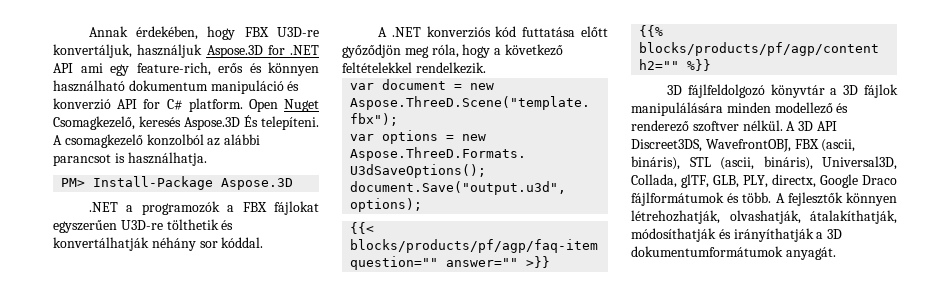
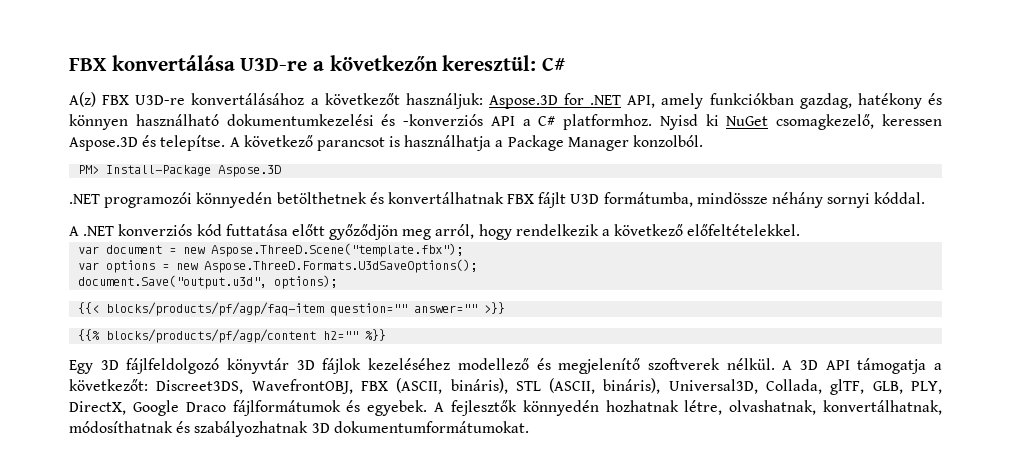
- Annak érdekében, hogy FBX U3D-re konvertáljuk, használjuk Aspose.3D for .NET API ami egy feature-rich, erős és könnyen használható dokumentum manipuláció és konverzió API for C# platform. Open Nuget Csomagkezelő, keresés Aspose.3D És telepíteni. A csomagkezelő konzolból az alábbi parancsot is használhatja.
+ FBX konvertálása U3D-re a következőn keresztül: C#
+ A(z) FBX U3D-re konvertálásához a következőt használjuk: Aspose.3D for .NET API, amely funkciókban gazdag, hatékony és könnyen használható dokumentumkezelési és -konverziós API a C# platformhoz. Nyisd ki NuGet csomagkezelő, keressen Aspose.3D és telepítse. A következő parancsot is használhatja a Package Manager konzolból.
  PM> Install-Package Aspose.3D
- .NET a programozók a FBX fájlokat egyszerűen U3D-re tölthetik és konvertálhatják néhány sor kóddal.
+ .NET programozói könnyedén betölthetnek és konvertálhatnak FBX fájlt U3D formátumba, mindössze néhány sornyi kóddal.
- A .NET konverziós kód futtatása előtt győződjön meg róla, hogy a következő feltételekkel rendelkezik.
+ A .NET konverziós kód futtatása előtt győződjön meg arról, hogy rendelkezik a következő előfeltételekkel.
- 3D fájlfeldolgozó könyvtár a 3D fájlok manipulálására minden modellező és renderező szoftver nélkül.
+ Egy 3D fájlfeldolgozó könyvtár 3D fájlok kezeléséhez modellező és megjelenítő szoftverek nélkül.
- A 3D API Discreet3DS, WavefrontOBJ, FBX (ascii, bináris), STL (ascii, bináris), Universal3D, Collada, glTF, GLB, PLY, directx, Google Draco fájlformátumok és több.
+ A 3D API támogatja a következőt: Discreet3DS, WavefrontOBJ, FBX (ASCII, bináris), STL (ASCII, bináris), Universal3D, Collada, glTF, GLB, PLY, DirectX, Google Draco fájlformátumok és egyebek.
- A fejlesztők könnyen létrehozhatják, olvashatják, átalakíthatják, módosíthatják és irányíthatják a 3D dokumentumformátumok anyagát.
+ A fejlesztők könnyedén hozhatnak létre, olvashatnak, konvertálhatnak, módosíthatnak és szabályozhatnak 3D dokumentumformátumokat.

